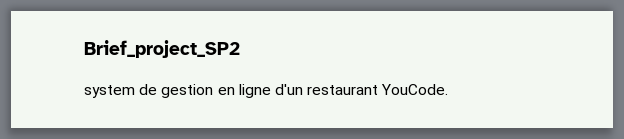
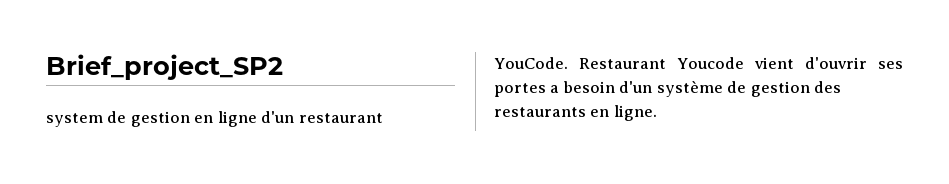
+ Restaurant Youcode vient d'ouvrir ses portes a besoin d'un système de gestion des restaurants en ligne.

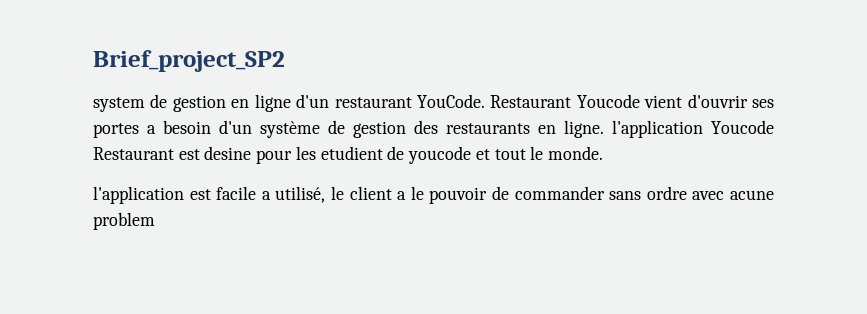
- Restaurant Youcode vient d'ouvrir ses portes a besoin d'un système de gestion des restaurants en ligne.
+ Restaurant Youcode vient d'ouvrir ses portes a besoin d'un système de gestion des restaurants en ligne. l'application Youcode Restaurant est desine pour les etudient de youcode et tout le monde.
+ l'application est facile a utilisé, le client a le pouvoir de commander sans ordre avec acune problem

